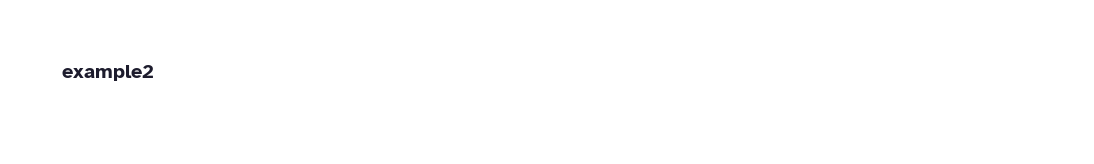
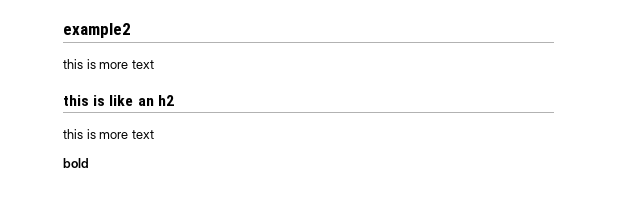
  example2
+ this is more text
+ this is like an h2
+ this is more text
+ bold

